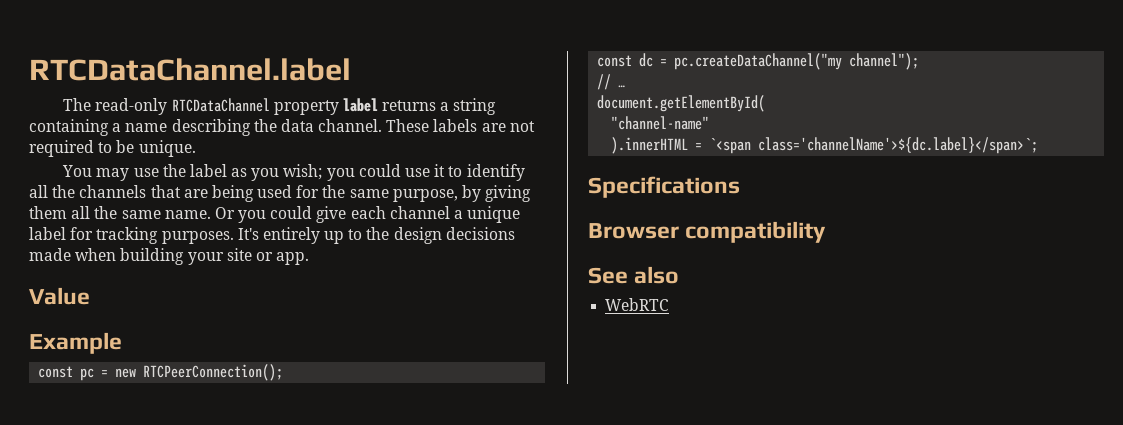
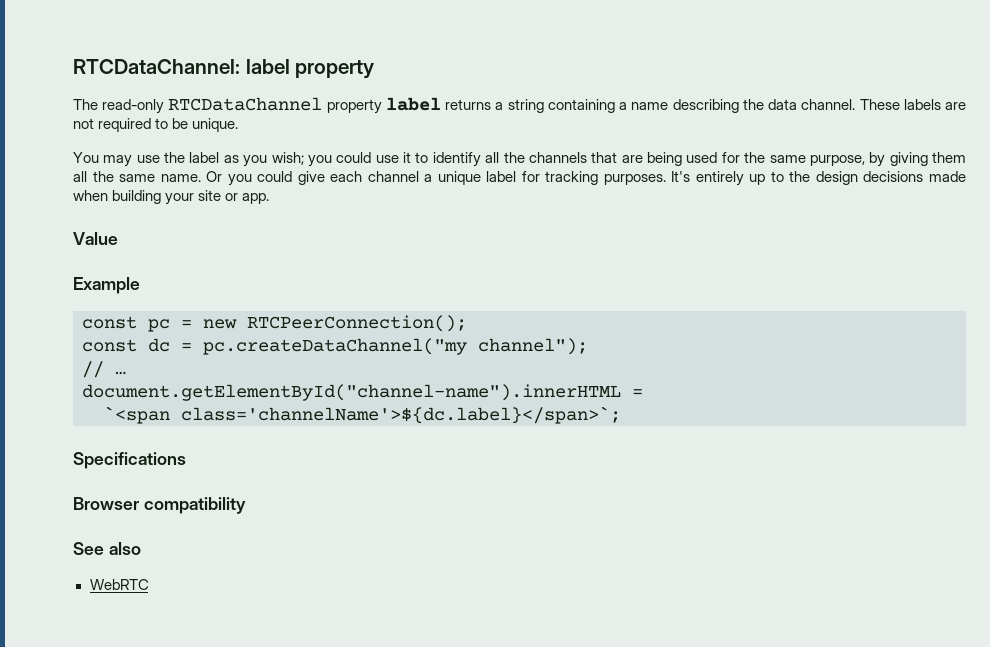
- RTCDataChannel.label
+ RTCDataChannel: label property
- document.getElementById(
- "channel-name"
- ).innerHTML = `<span class='channelName'>${dc.label}</span>`;
+ document.getElementById("channel-name").innerHTML =
+ `<span class='channelName'>${dc.label}</span>`;

